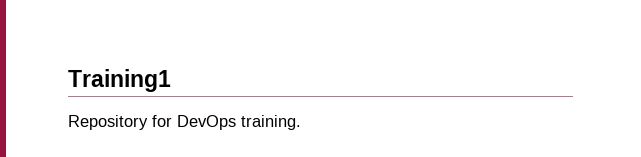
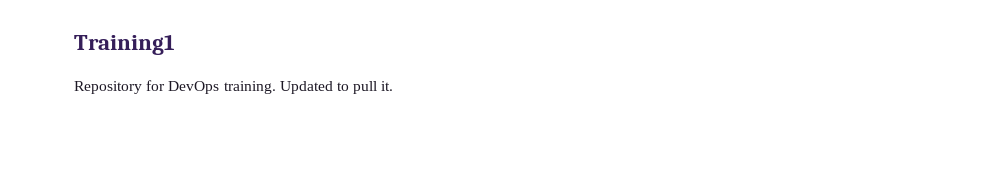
+ Updated to pull it.

